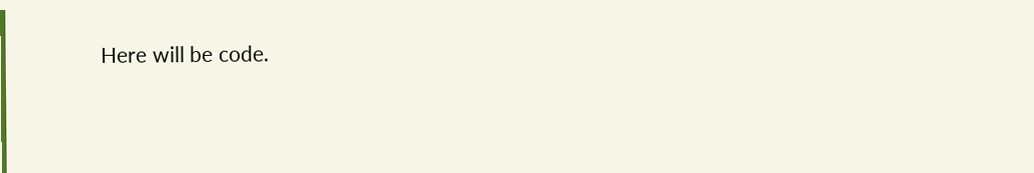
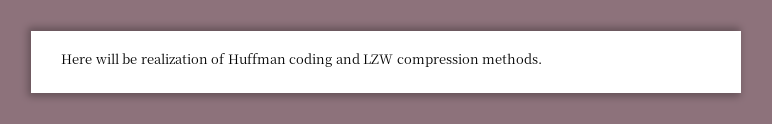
- Here will be code.
+ Here will be realization of Huffman coding and LZW compression methods.

